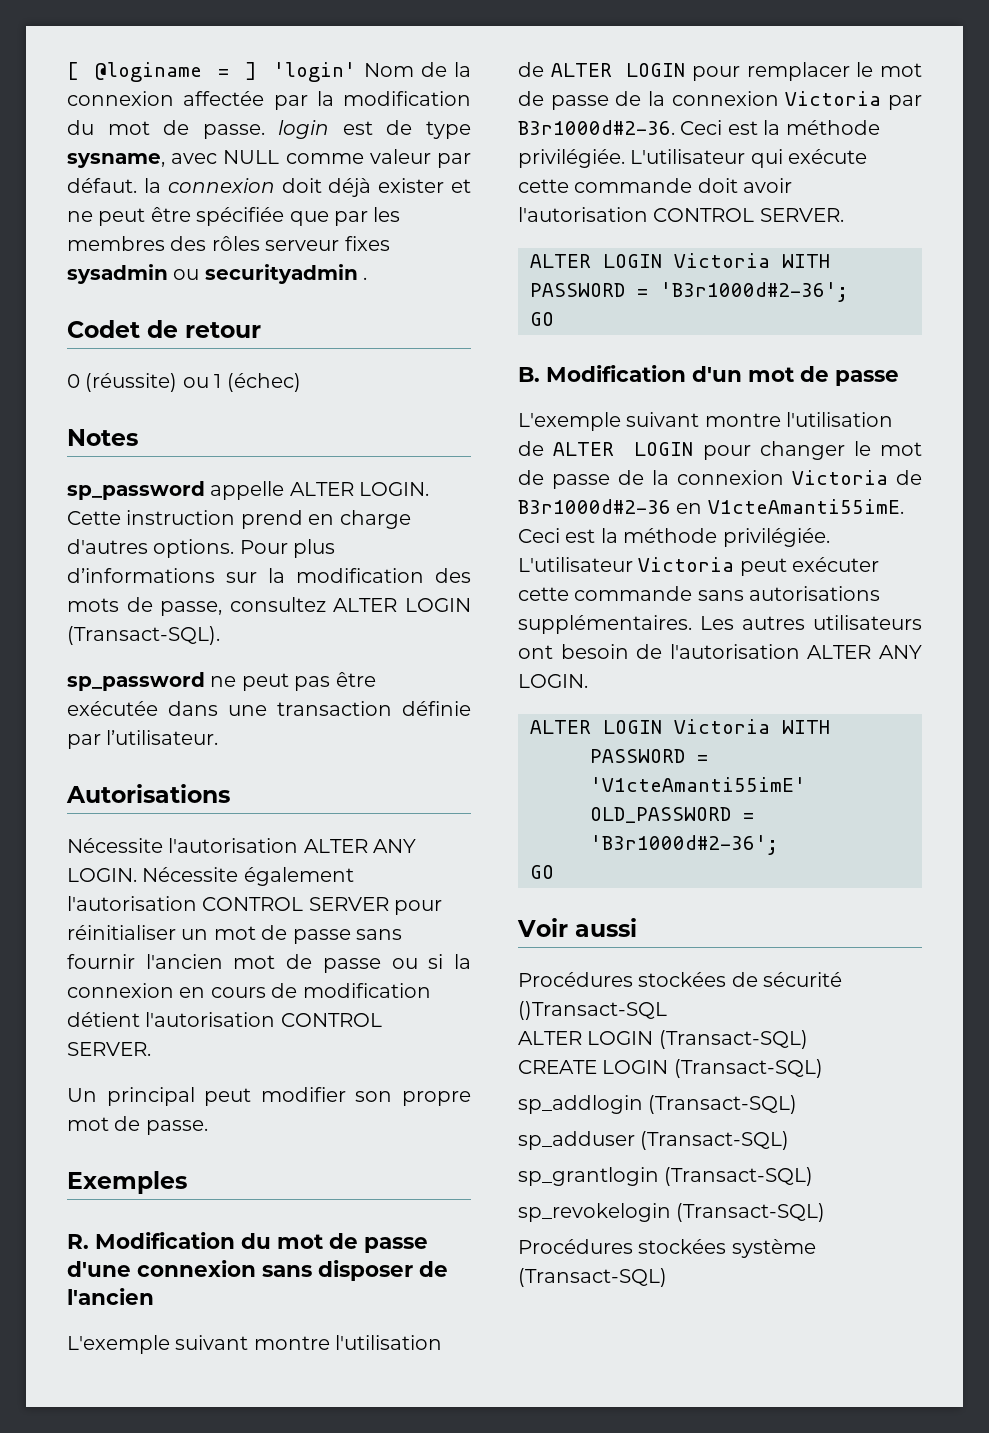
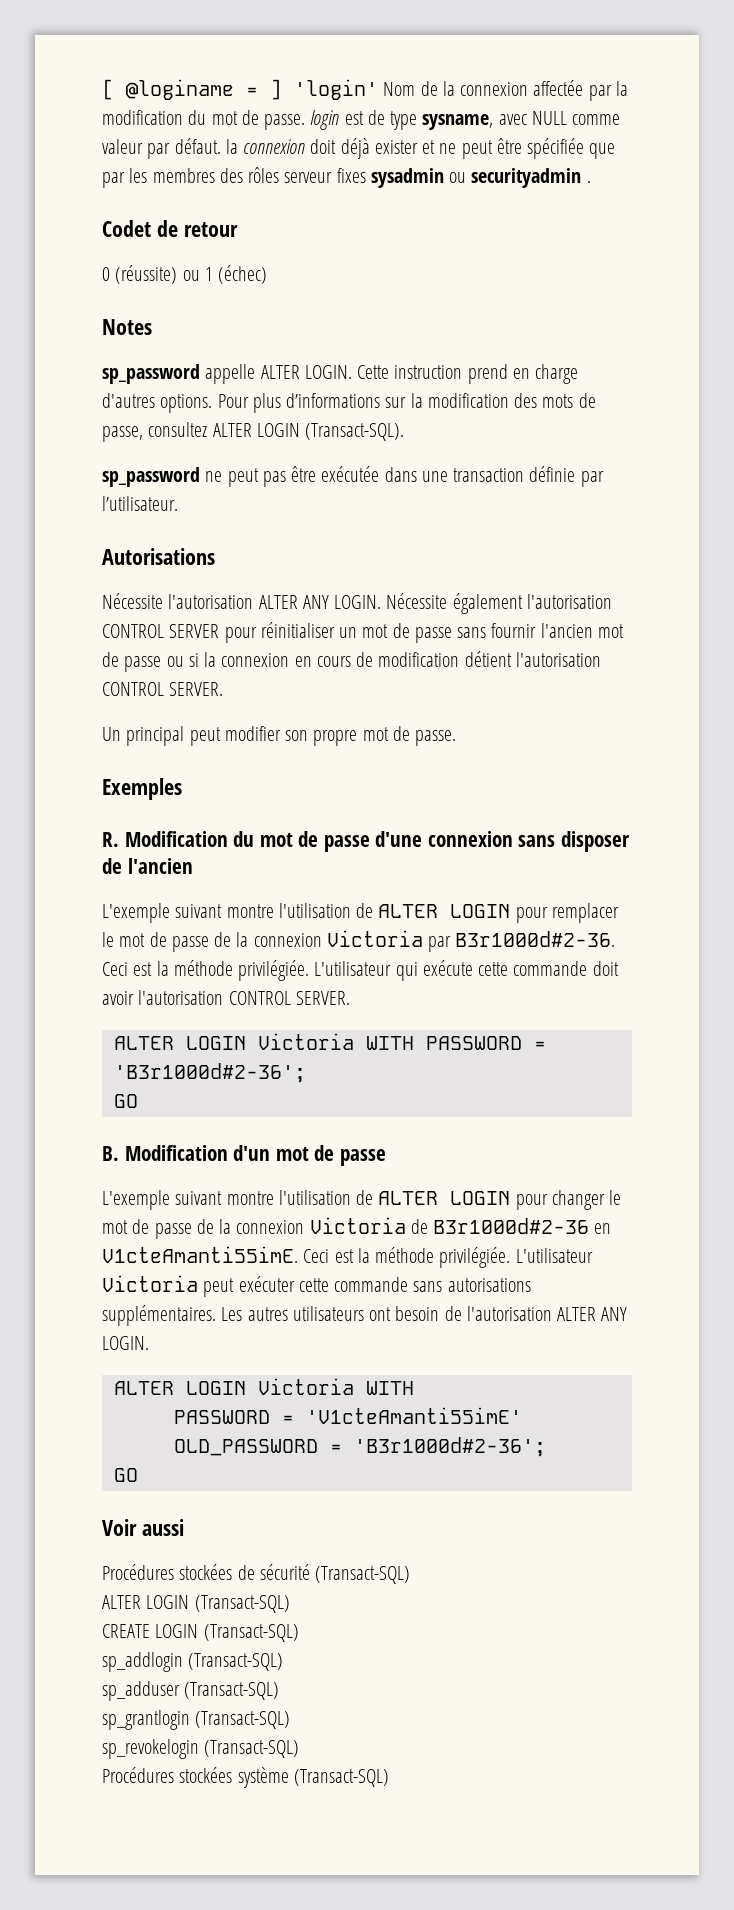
- Procédures stockées de sécurité ()Transact-SQL
+ Procédures stockées de sécurité (Transact-SQL)

